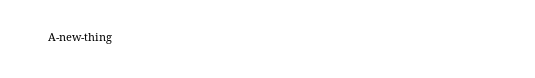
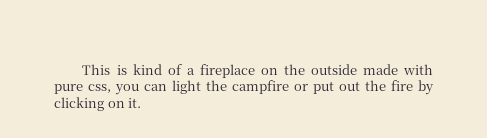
- A-new-thing
+ This is kind of a fireplace on the outside made with pure css, you can light the campfire or put out the fire by clicking on it.

